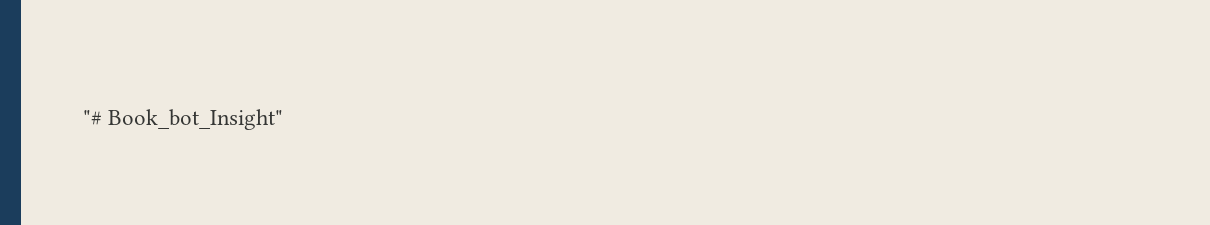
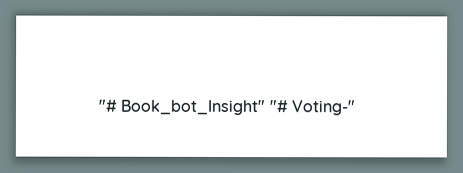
- "# Book_bot_Insight"
+ "# Book_bot_Insight" "# Voting-"

